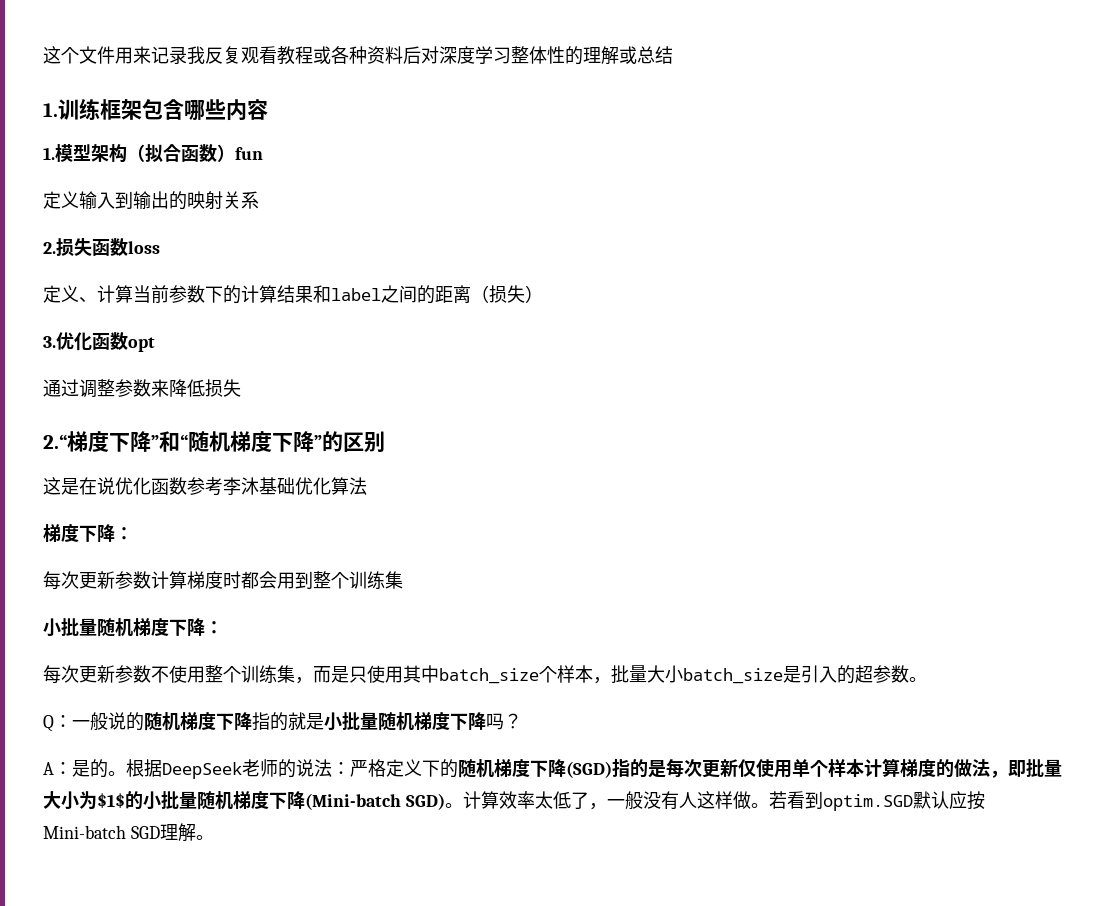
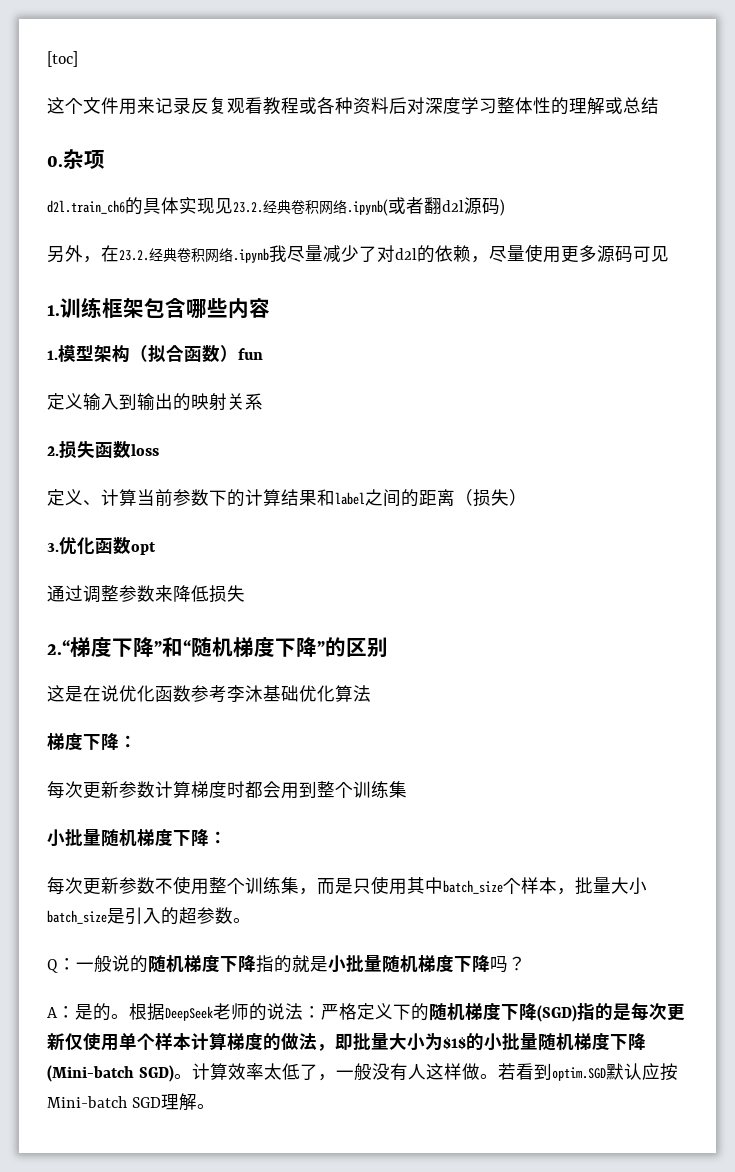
+ [toc]
- 这个文件用来记录我反复观看教程或各种资料后对深度学习整体性的理解或总结
+ 这个文件用来记录反复观看教程或各种资料后对深度学习整体性的理解或总结
+ 0.杂项
+ d2l.train_ch6的具体实现见23.2.经典卷积网络.ipynb(或者翻d2l源码)
+ 另外，在23.2.经典卷积网络.ipynb我尽量减少了对d2l的依赖，尽量使用更多源码可见

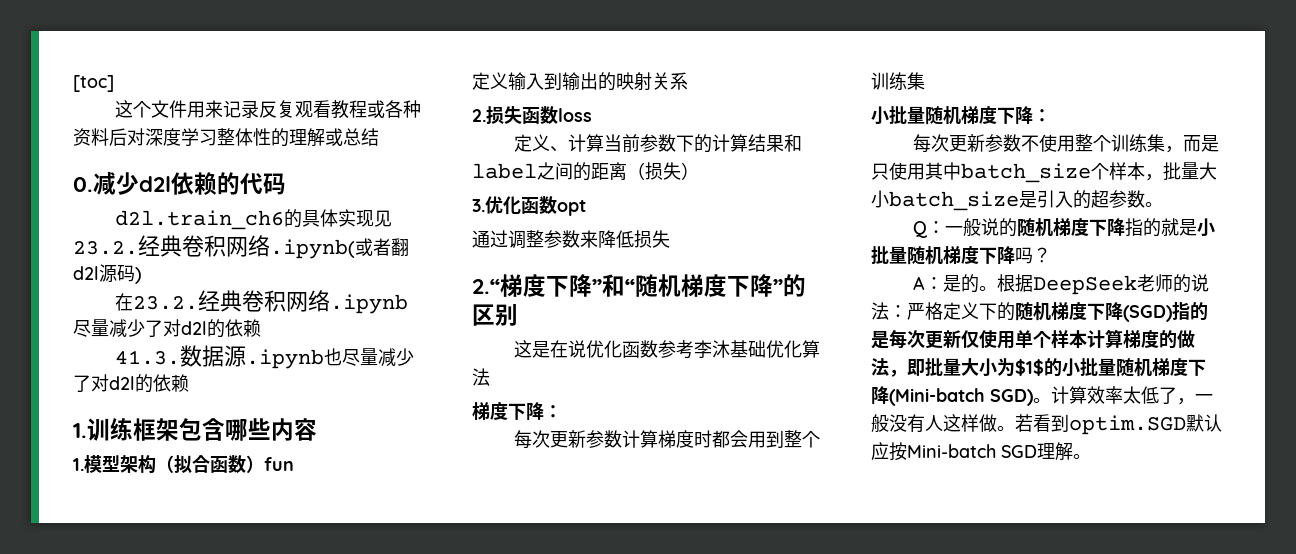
- 0.杂项
+ 0.减少d2l依赖的代码
- 另外，在23.2.经典卷积网络.ipynb我尽量减少了对d2l的依赖，尽量使用更多源码可见
+ 在23.2.经典卷积网络.ipynb尽量减少了对d2l的依赖
+ 41.3.数据源.ipynb也尽量减少了对d2l的依赖

